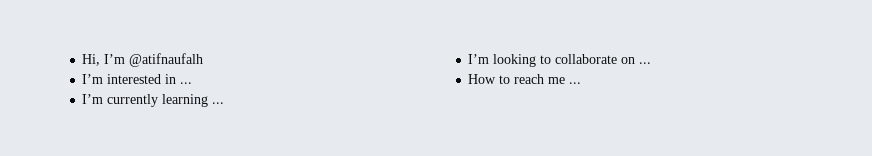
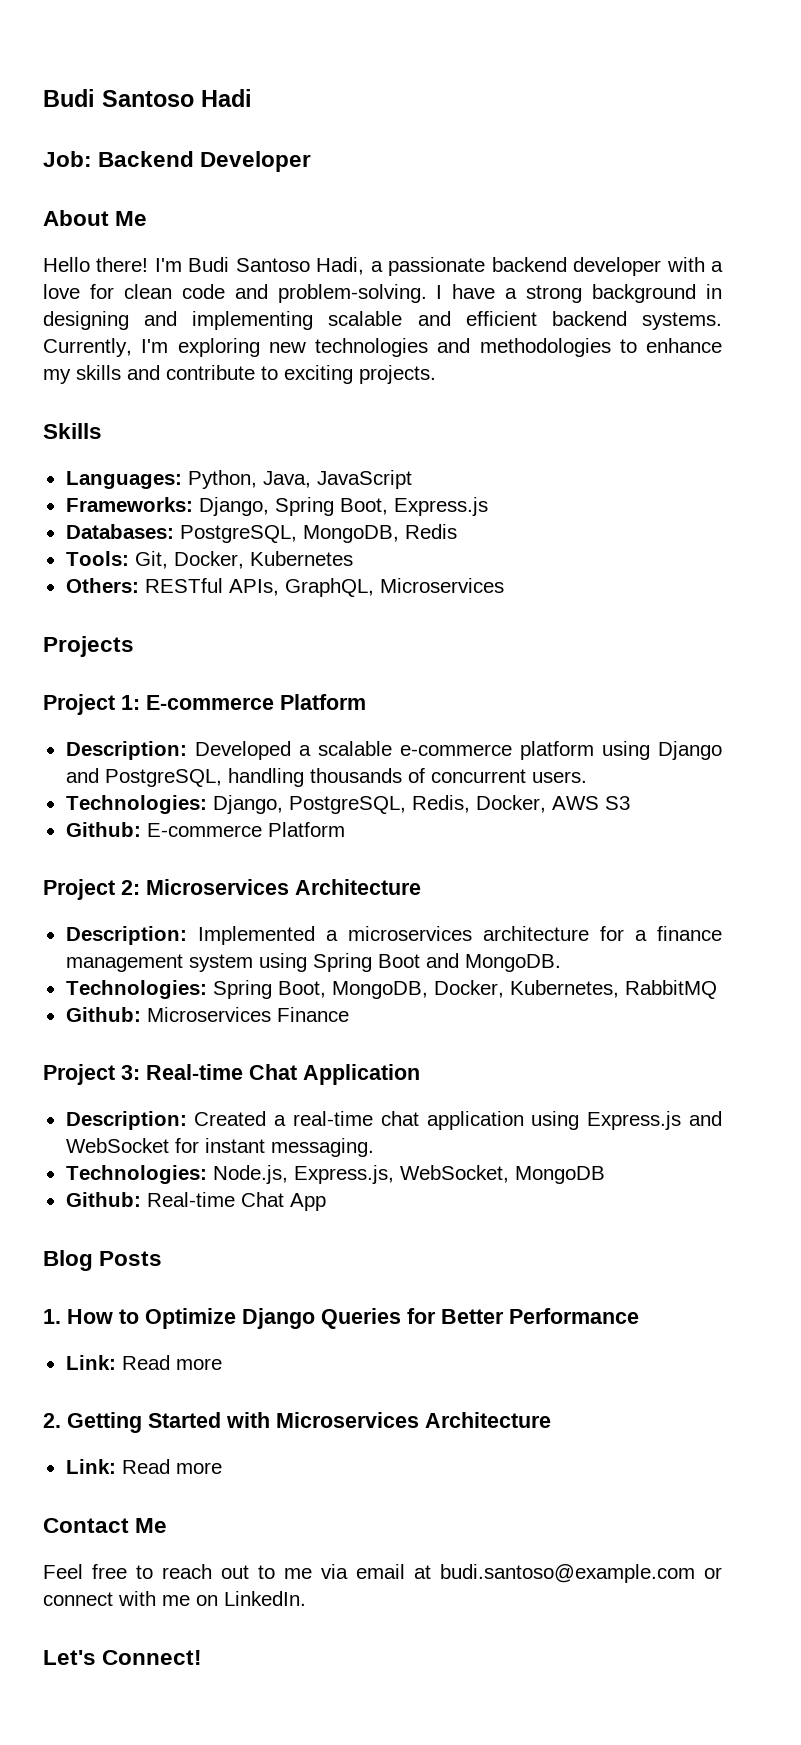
- Hi, I’m @atifnaufalh
- I’m interested in ...
- I’m currently learning ...
- I’m looking to collaborate on ...
- How to reach me ...
+ Budi Santoso Hadi
+ Job: Backend Developer
+ About Me
+ Hello there! I'm Budi Santoso Hadi, a passionate backend developer with a love for clean code and problem-solving. I have a strong background in designing and implementing scalable and efficient backend systems. Currently, I'm exploring new technologies and methodologies to enhance my skills and contribute to exciting projects.
+ Skills
+ Languages: Python, Java, JavaScript
+ Frameworks: Django, Spring Boot, Express.js
+ Databases: PostgreSQL, MongoDB, Redis
+ Tools: Git, Docker, Kubernetes
+ Others: RESTful APIs, GraphQL, Microservices
+ Projects
+ Project 1: E-commerce Platform
+ Description: Developed a scalable e-commerce platform using Django and PostgreSQL, handling thousands of concurrent users.
+ Technologies: Django, PostgreSQL, Redis, Docker, AWS S3
+ Github: E-commerce Platform
+ Project 2: Microservices Architecture
+ Description: Implemented a microservices architecture for a finance management system using Spring Boot and MongoDB.
+ Technologies: Spring Boot, MongoDB, Docker, Kubernetes, RabbitMQ
+ Github: Microservices Finance
+ Project 3: Real-time Chat Application
+ Description: Created a real-time chat application using Express.js and WebSocket for instant messaging.
+ Technologies: Node.js, Express.js, WebSocket, MongoDB
+ Github: Real-time Chat App
+ Blog Posts
+ 1. How to Optimize Django Queries for Better Performance
+ Link: Read more
+ 2. Getting Started with Microservices Architecture
+ Link: Read more
+ Contact Me
+ Feel free to reach out to me via email at budi.santoso@example.com or connect with me on LinkedIn.
+ Let's Connect!

